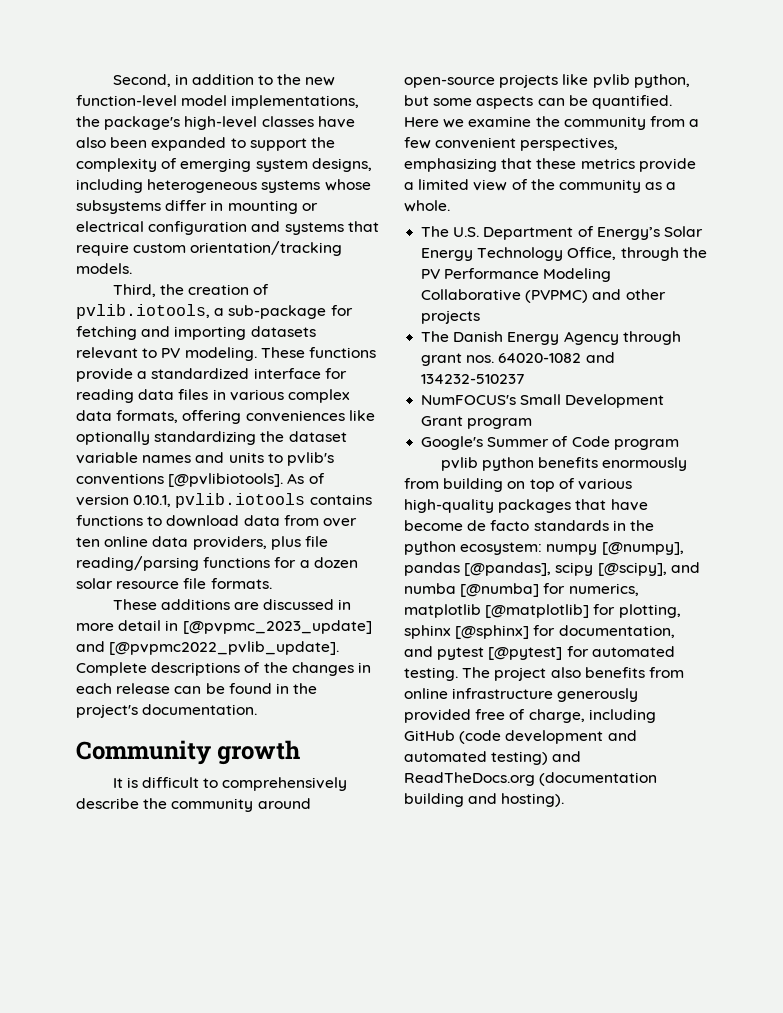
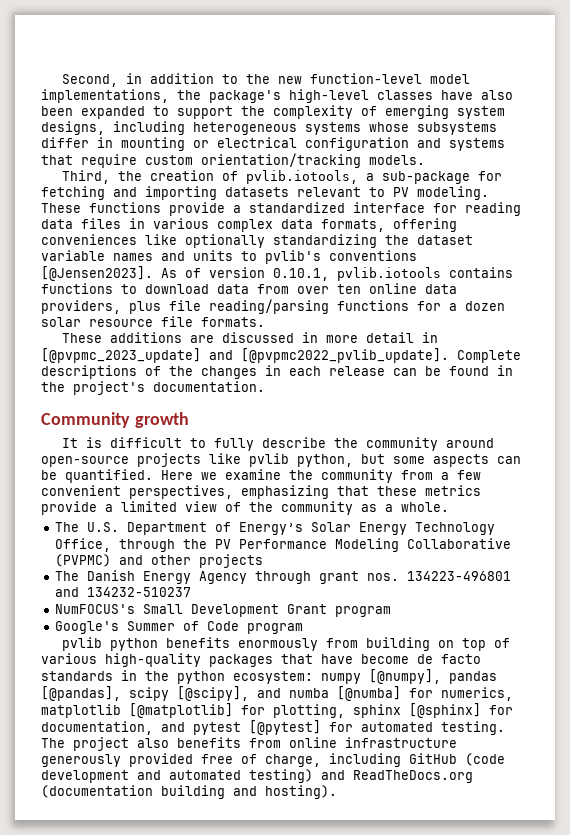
- These functions provide a standardized interface for reading data files in various complex data formats, offering conveniences like optionally standardizing the dataset variable names and units to pvlib's conventions [@pvlibiotools].
+ These functions provide a standardized interface for reading data files in various complex data formats, offering conveniences like optionally standardizing the dataset variable names and units to pvlib's conventions [@Jensen2023].
- It is difficult to comprehensively describe the community around open-source projects like pvlib python, but some aspects can be quantified.
+ It is difficult to fully describe the community around open-source projects like pvlib python, but some aspects can be quantified.
- The Danish Energy Agency through grant nos. 64020-1082 and 134232-510237
+ The Danish Energy Agency through grant nos. 134223-496801 and 134232-510237

